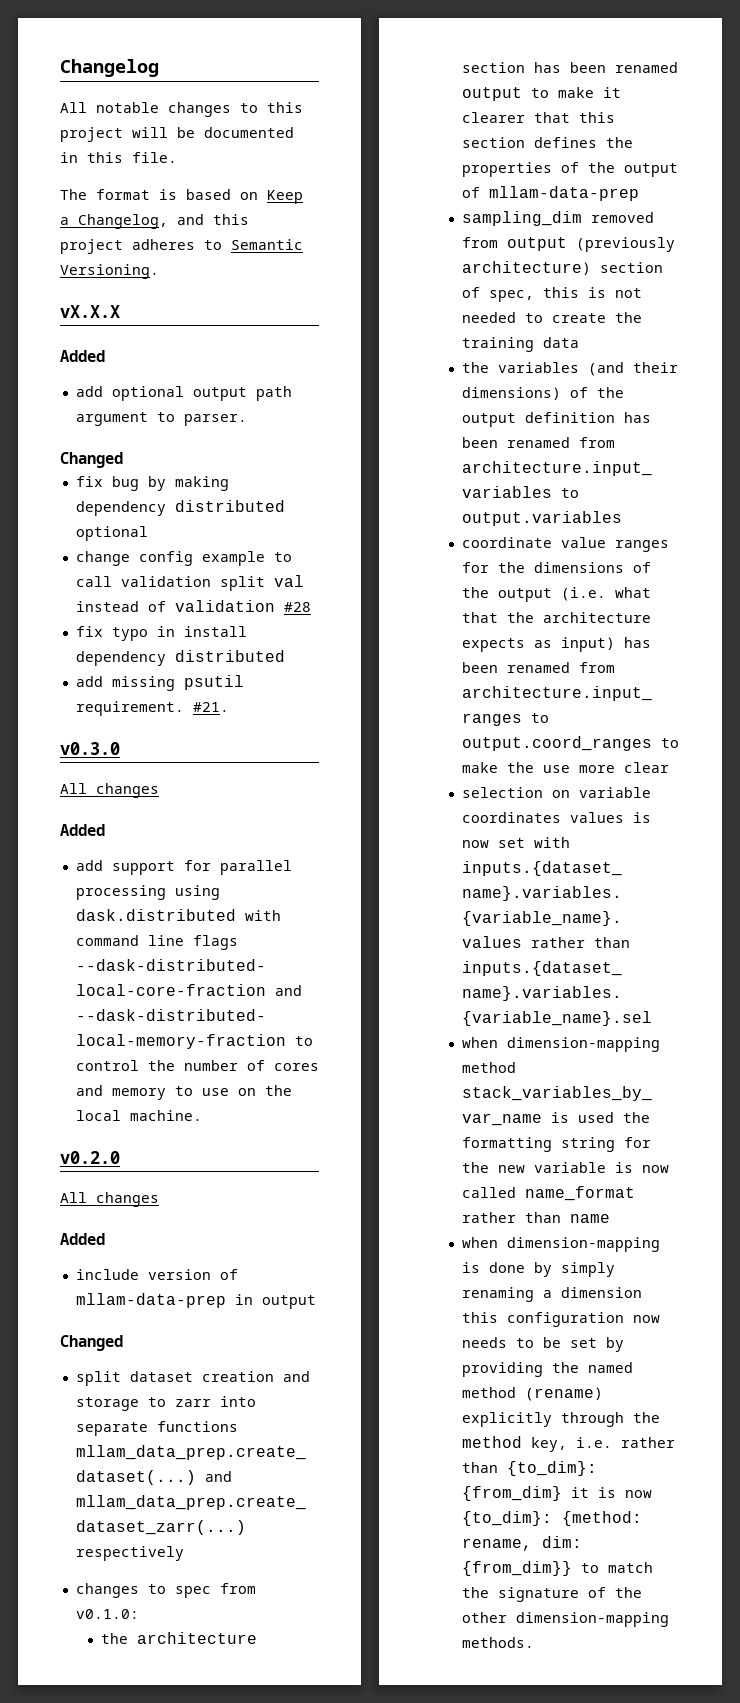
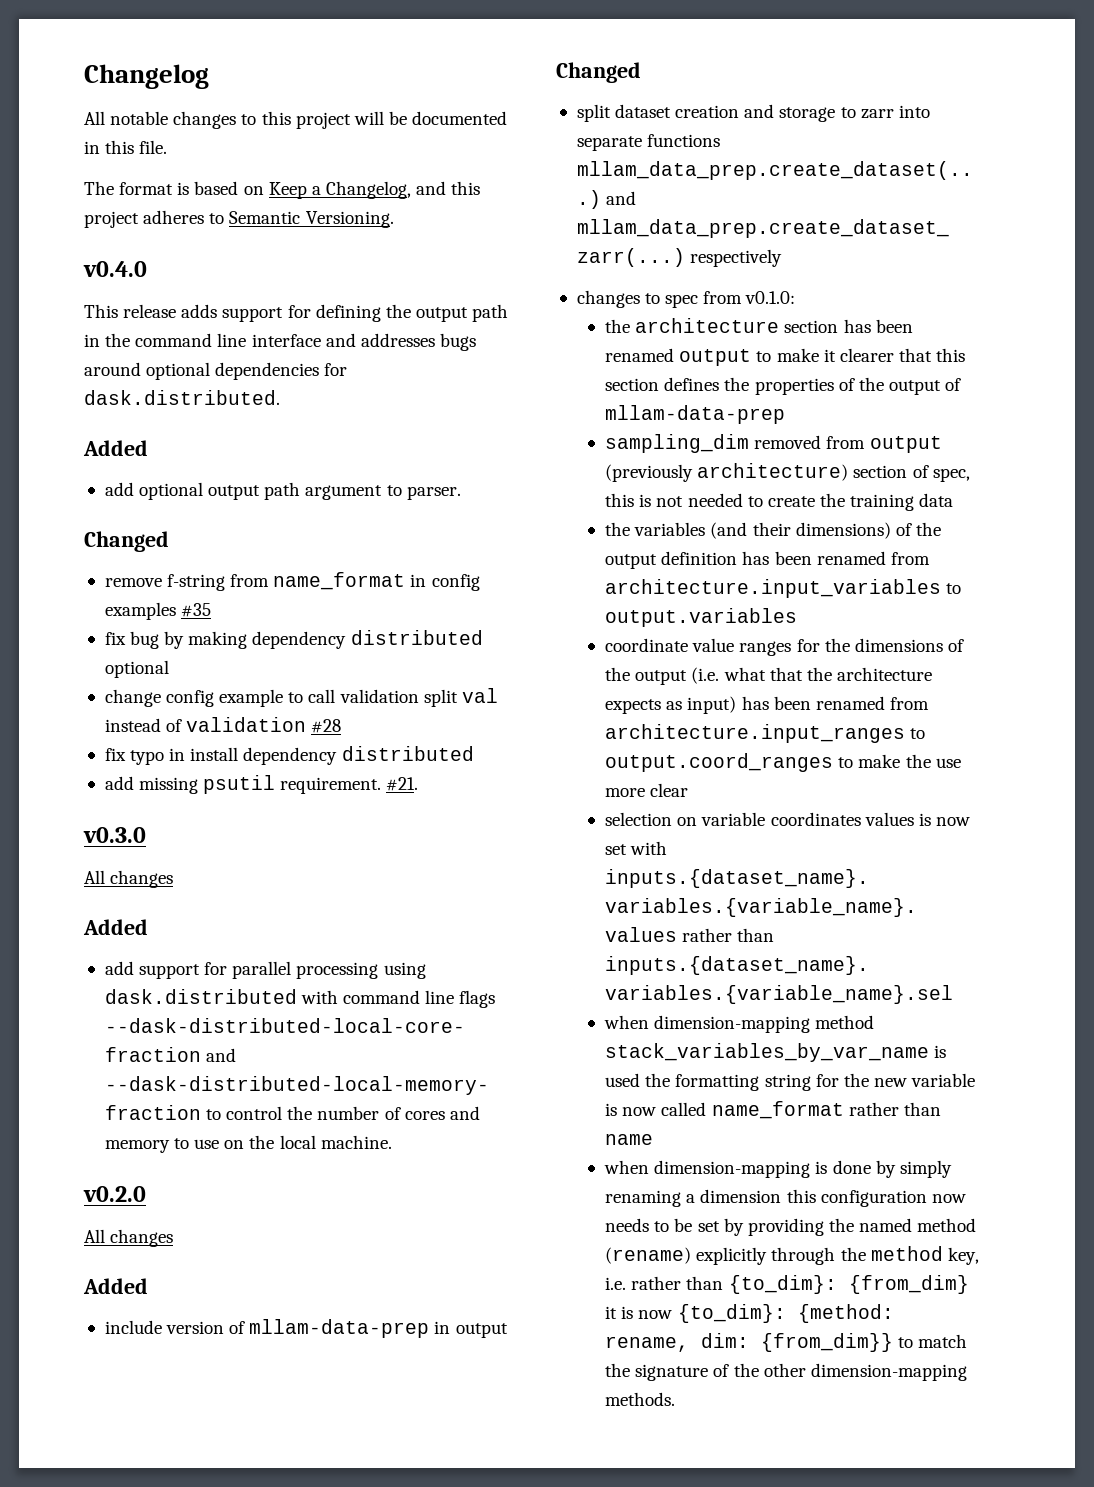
- vX.X.X
+ v0.4.0
+ This release adds support for defining the output path in the command line interface and addresses bugs around optional dependencies for dask.distributed.
+ remove f-string from name_format in config examples #35

